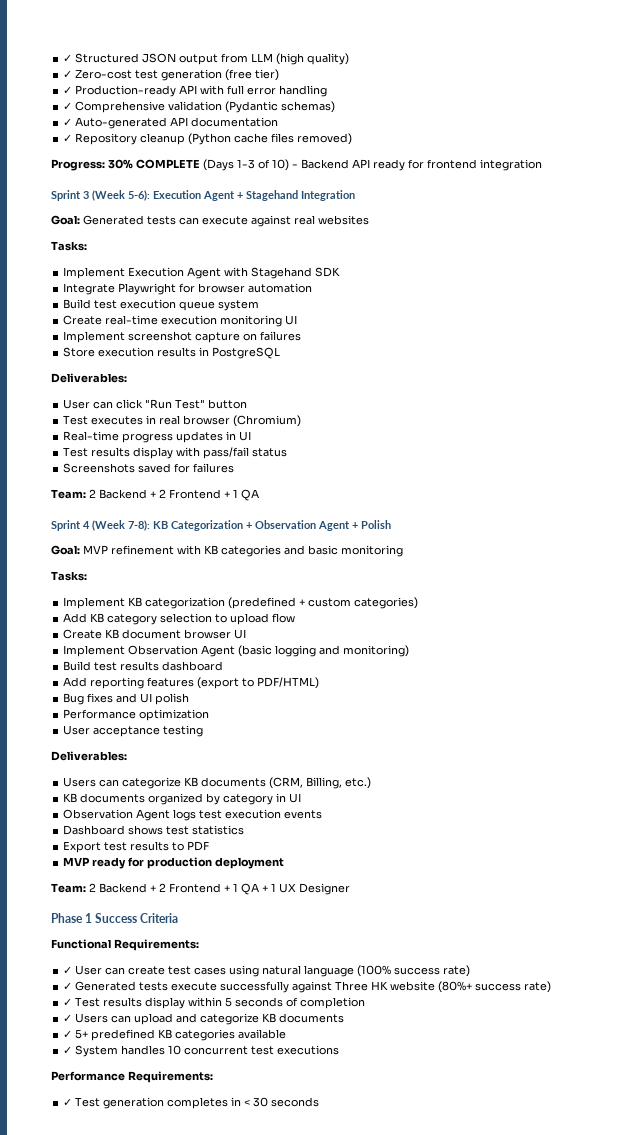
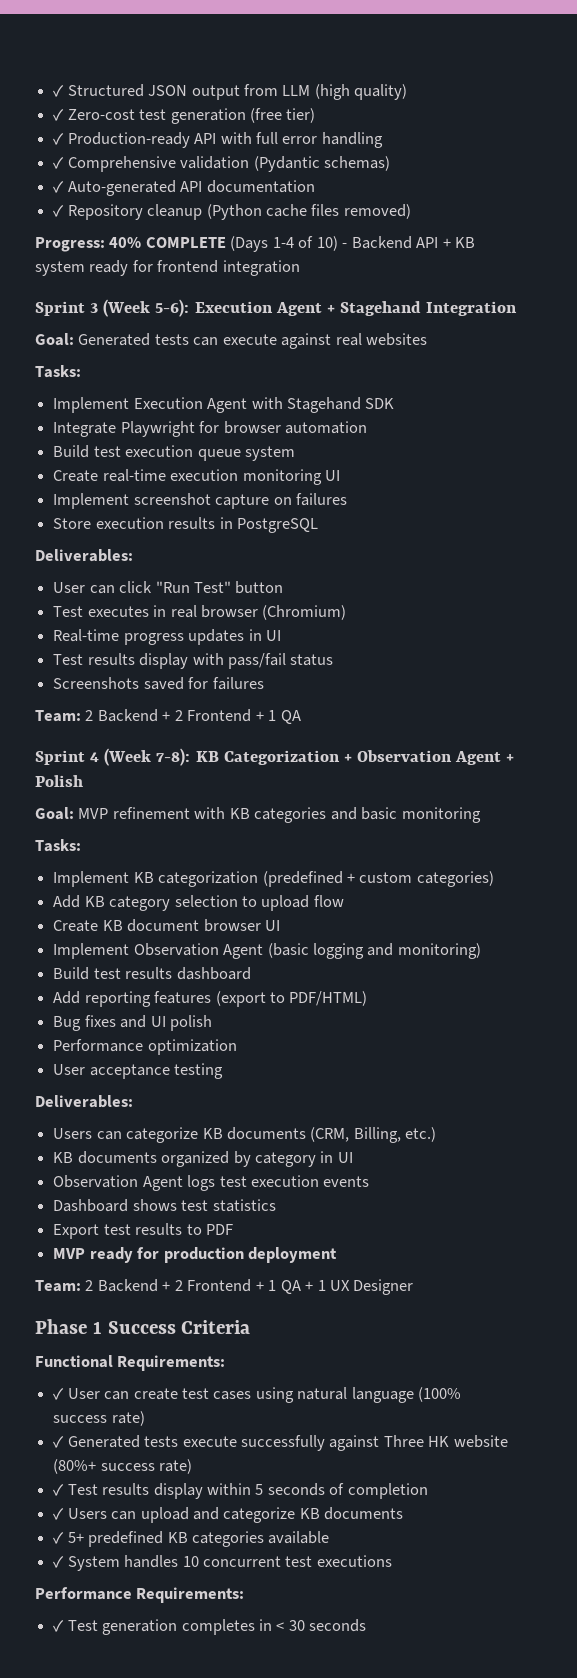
- Progress: 30% COMPLETE (Days 1-3 of 10) - Backend API ready for frontend integration
+ Progress: 40% COMPLETE (Days 1-4 of 10) - Backend API + KB system ready for frontend integration

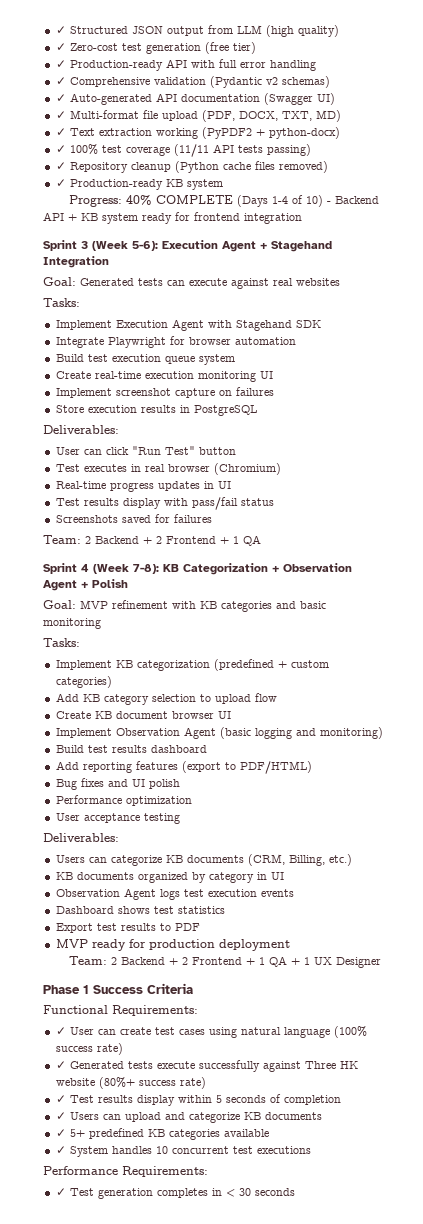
- ✓ Comprehensive validation (Pydantic schemas)
+ ✓ Comprehensive validation (Pydantic v2 schemas)
- ✓ Auto-generated API documentation
+ ✓ Auto-generated API documentation (Swagger UI)
+ ✓ Multi-format file upload (PDF, DOCX, TXT, MD)
+ ✓ Text extraction working (PyPDF2 + python-docx)
+ ✓ 100% test coverage (11/11 API tests passing)
+ ✓ Production-ready KB system

